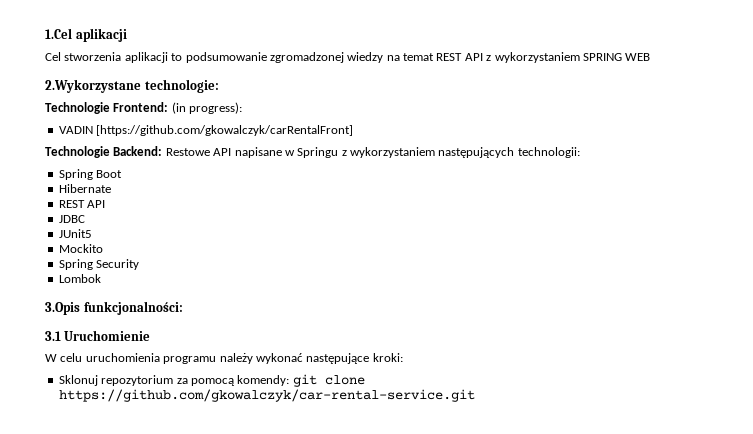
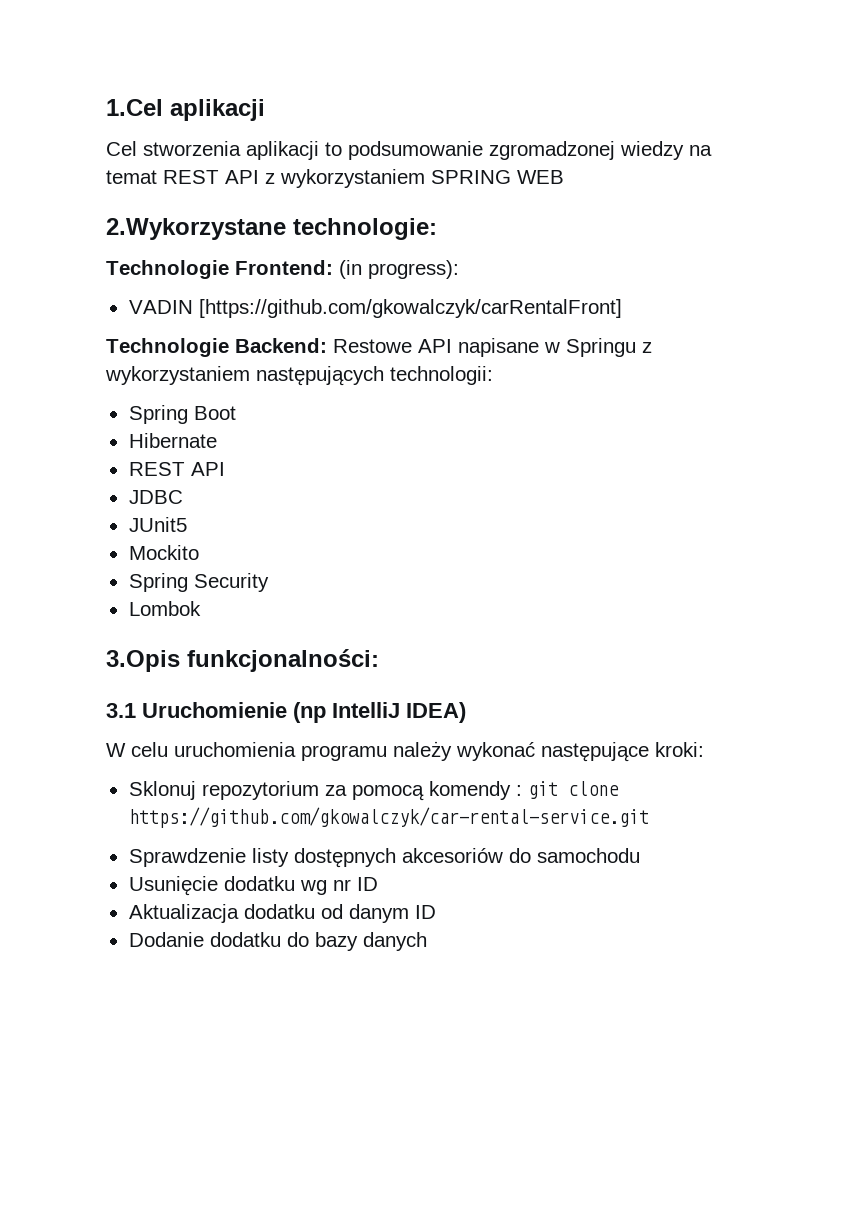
- 3.1 Uruchomienie
+ 3.1 Uruchomienie (np IntelliJ IDEA)
- Sklonuj repozytorium za pomocą komendy: git clone https://github.com/gkowalczyk/car-rental-service.git
+ Sklonuj repozytorium za pomocą komendy : git clone https://github.com/gkowalczyk/car-rental-service.git
+ Sprawdzenie listy dostępnych akcesoriów do samochodu
+ Usunięcie dodatku wg nr ID
+ Aktualizacja dodatku od danym ID
+ Dodanie dodatku do bazy danych

